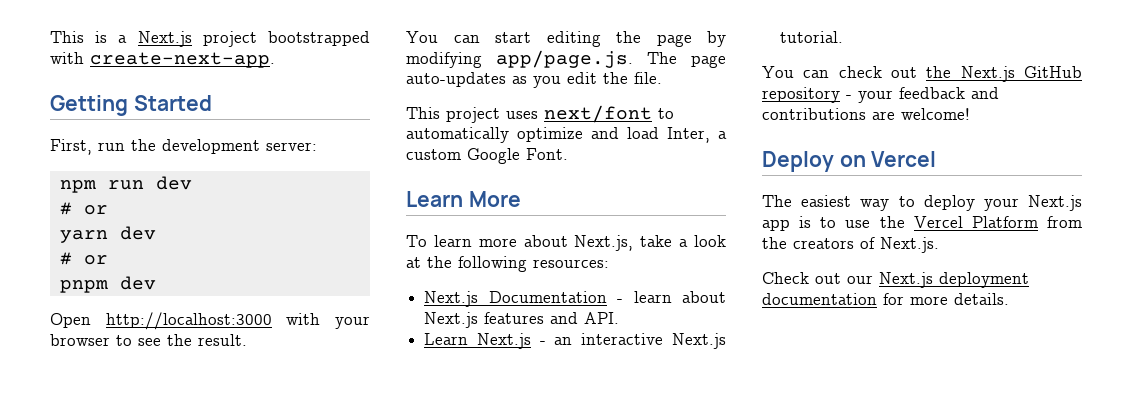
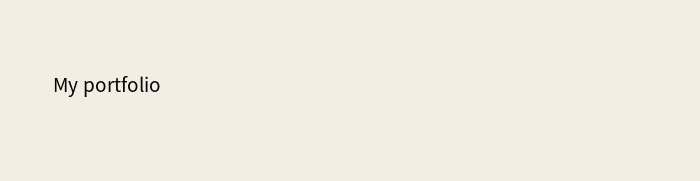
- This is a Next.js project bootstrapped with create-next-app.
- Getting Started
- First, run the development server:
- npm run dev
- # or
- yarn dev
- # or
- pnpm dev
- Open http://localhost:3000 with your browser to see the result.
- You can start editing the page by modifying app/page.js. The page auto-updates as you edit the file.
- This project uses next/font to automatically optimize and load Inter, a custom Google Font.
- Learn More
- To learn more about Next.js, take a look at the following resources:
- Next.js Documentation - learn about Next.js features and API.
- Learn Next.js - an interactive Next.js tutorial.
- You can check out the Next.js GitHub repository - your feedback and contributions are welcome!
- Deploy on Vercel
- The easiest way to deploy your Next.js app is to use the Vercel Platform from the creators of Next.js.
- Check out our Next.js deployment documentation for more details.
+ My portfolio

